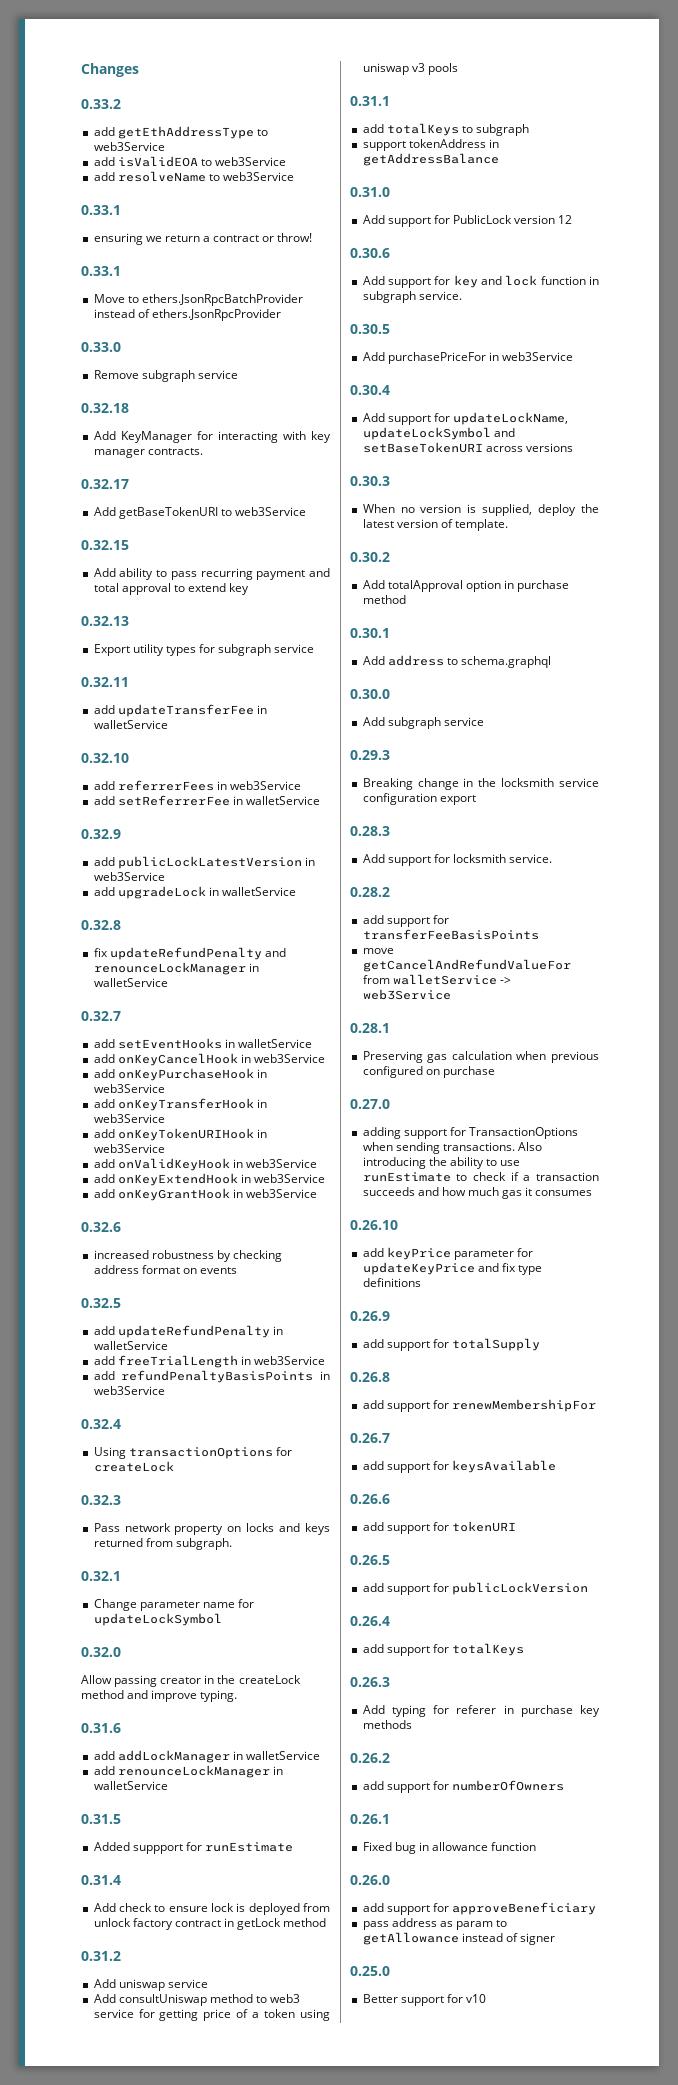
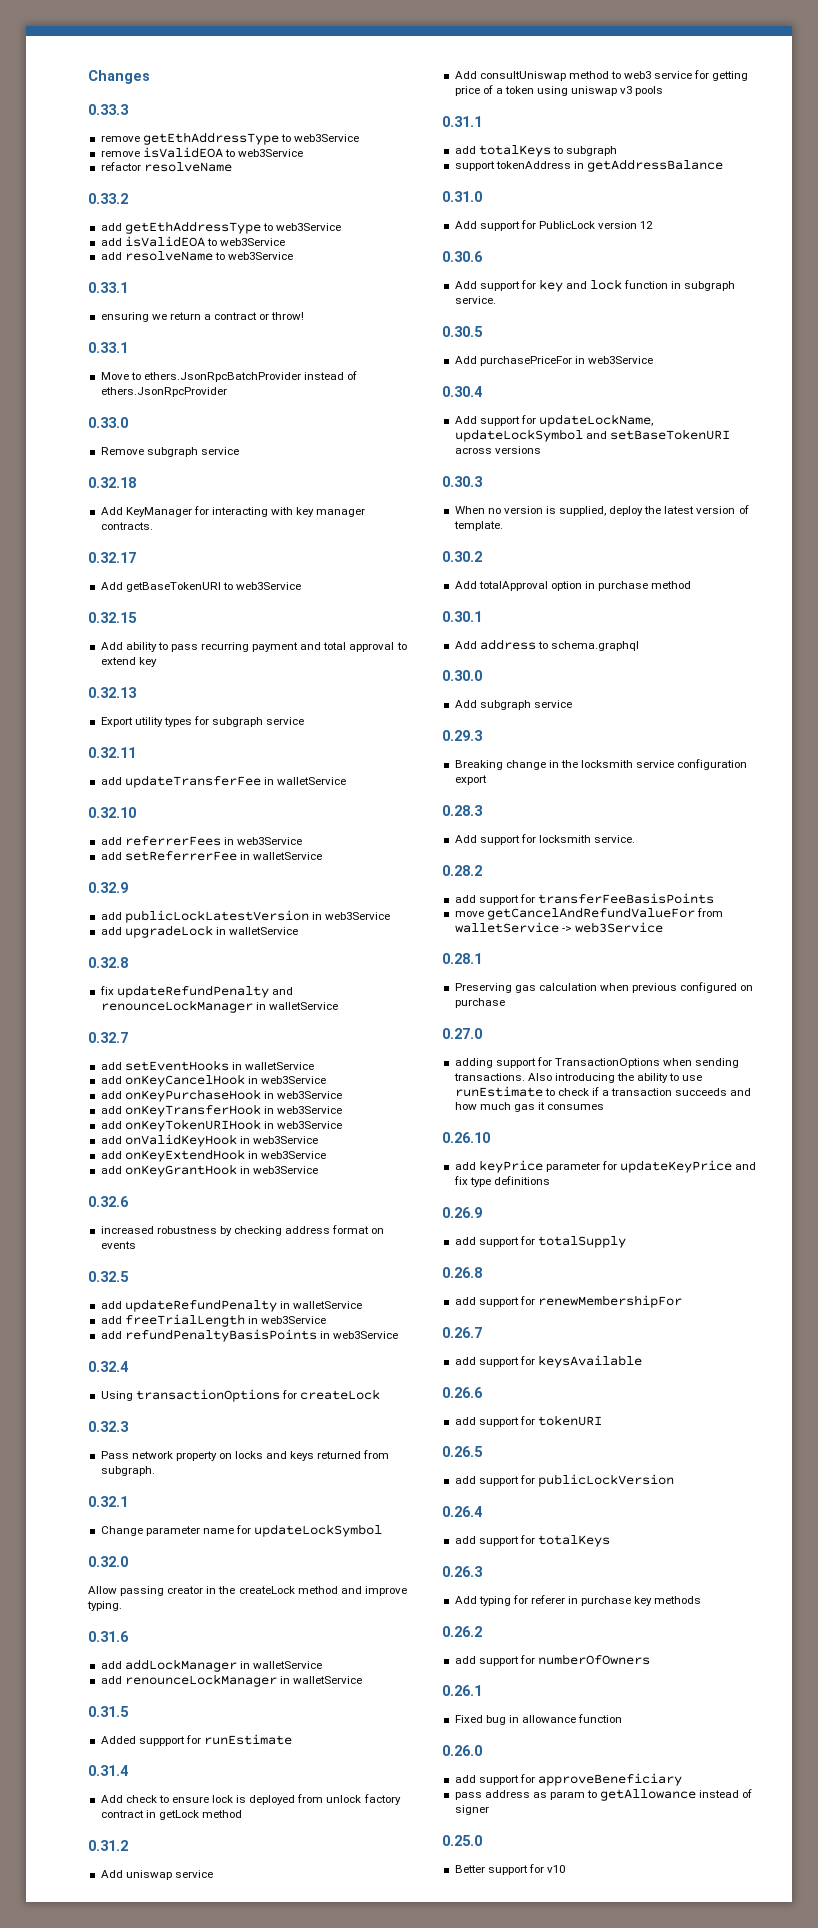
+ 0.33.3
+ remove getEthAddressType to web3Service
+ remove isValidEOA to web3Service
+ refactor resolveName

